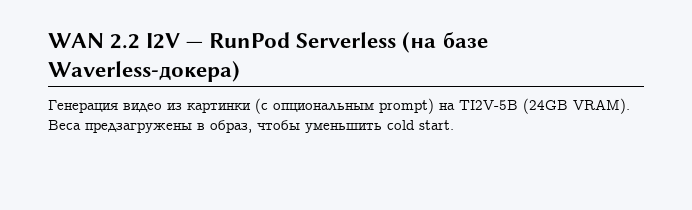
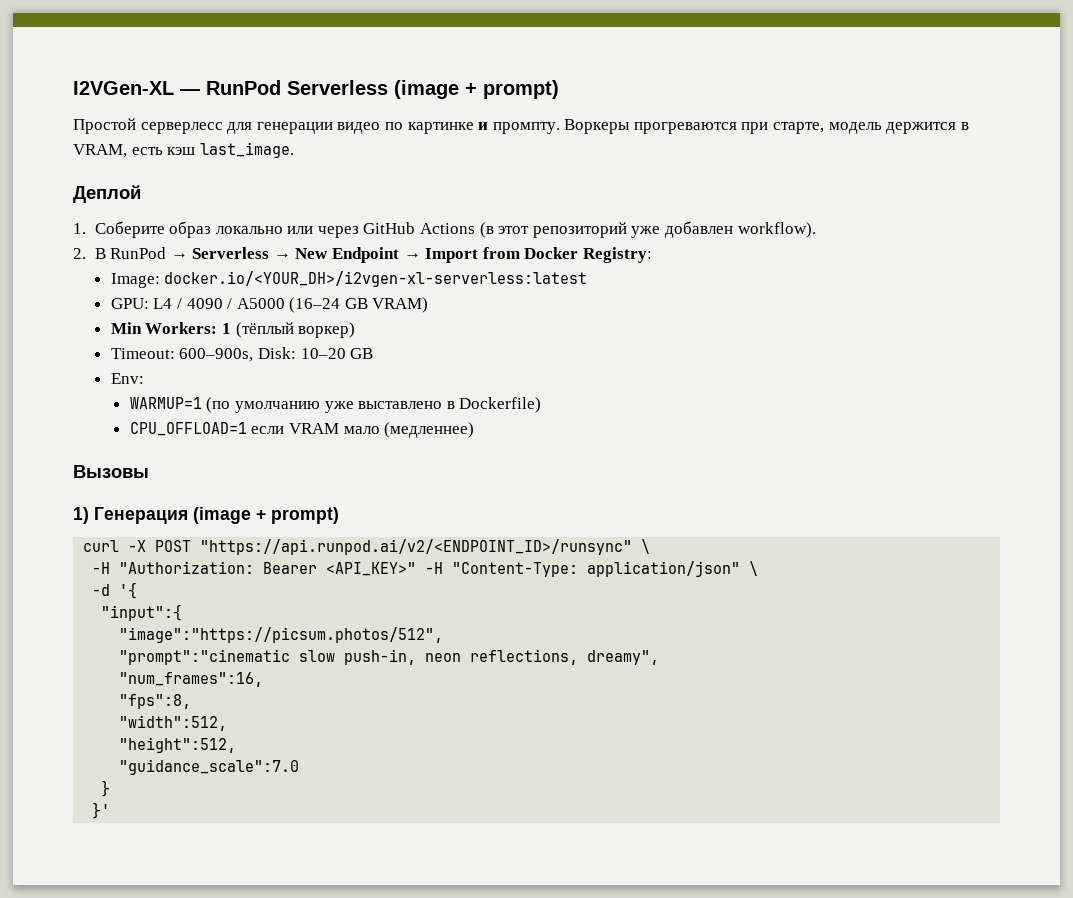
- WAN 2.2 I2V — RunPod Serverless (на базе Waverless-докера)
- Генерация видео из картинки (с опциональным prompt) на TI2V-5B (24GB VRAM). Веса предзагружены в образ, чтобы уменьшить cold start.
+ I2VGen-XL — RunPod Serverless (image + prompt)
+ Простой серверлесс для генерации видео по картинке и промпту. Воркеры прогреваются при старте, модель держится в VRAM, есть кэш last_image.
+ Деплой
+ 1. Соберите образ локально или через GitHub Actions (в этот репозиторий уже добавлен workflow).
+ 2. В RunPod → Serverless → New Endpoint → Import from Docker Registry:
+ Image: docker.io/<YOUR_DH>/i2vgen-xl-serverless:latest
+ GPU: L4 / 4090 / A5000 (16–24 GB VRAM)
+ Min Workers: 1 (тёплый воркер)
+ Timeout: 600–900s, Disk: 10–20 GB
+ Env:
+ WARMUP=1 (по умолчанию уже выставлено в Dockerfile)
+ CPU_OFFLOAD=1 если VRAM мало (медленнее)
+ Вызовы
+ 1) Генерация (image + prompt)
+ curl -X POST "https://api.runpod.ai/v2/<ENDPOINT_ID>/runsync" \
+ -H "Authorization: Bearer <API_KEY>" -H "Content-Type: application/json" \
+ -d '{
+ "input":{
+ "image":"https://picsum.photos/512",
+ "prompt":"cinematic slow push-in, neon reflections, dreamy",
+ "num_frames":16,
+ "fps":8,
+ "width":512,
+ "height":512,
+ "guidance_scale":7.0
+ }
+ }'

